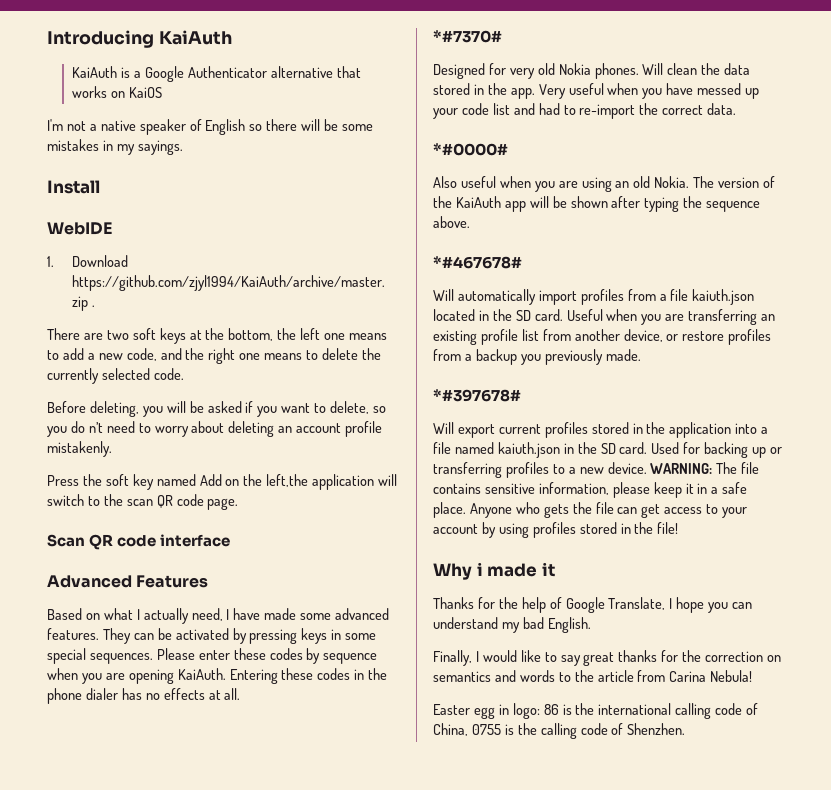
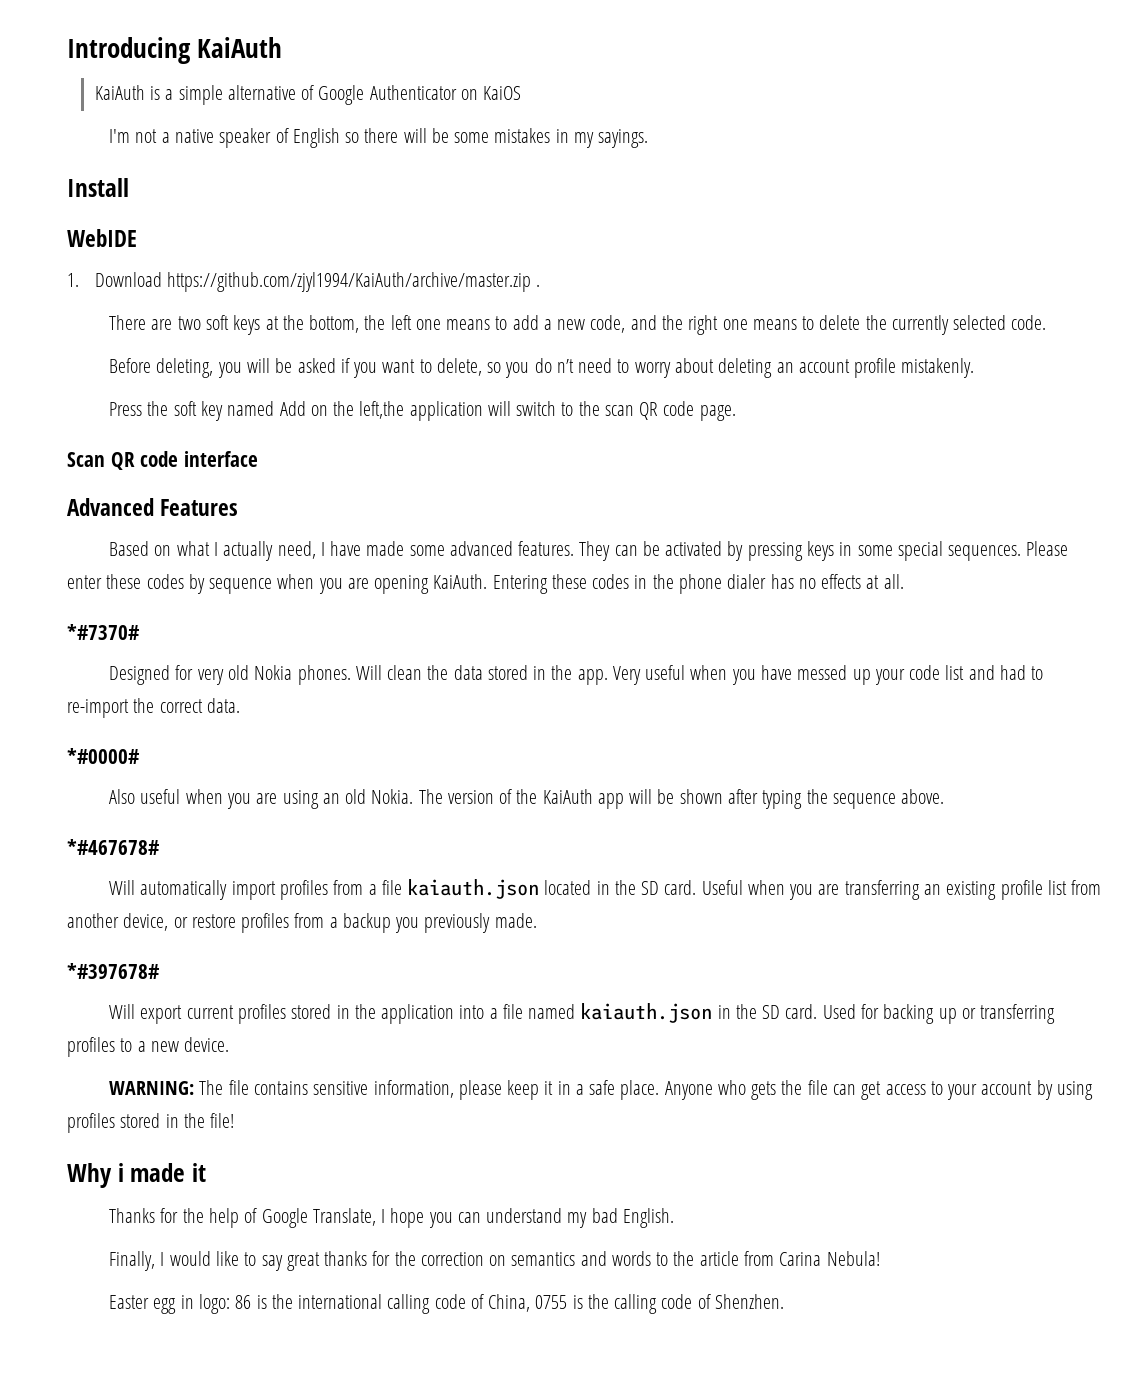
- KaiAuth is a Google Authenticator alternative that works on KaiOS
+ KaiAuth is a simple alternative of Google Authenticator on KaiOS
- Will automatically import profiles from a file kaiuth.json located in the SD card.
+ Will automatically import profiles from a file kaiauth.json located in the SD card.
- Will export current profiles stored in the application into a file named kaiuth.json in the SD card.
+ Will export current profiles stored in the application into a file named kaiauth.json in the SD card.
- Used for backing up or transferring profiles to a new device. WARNING: The file contains sensitive information, please keep it in a safe place.
+ Used for backing up or transferring profiles to a new device.
+ WARNING: The file contains sensitive information, please keep it in a safe place.

